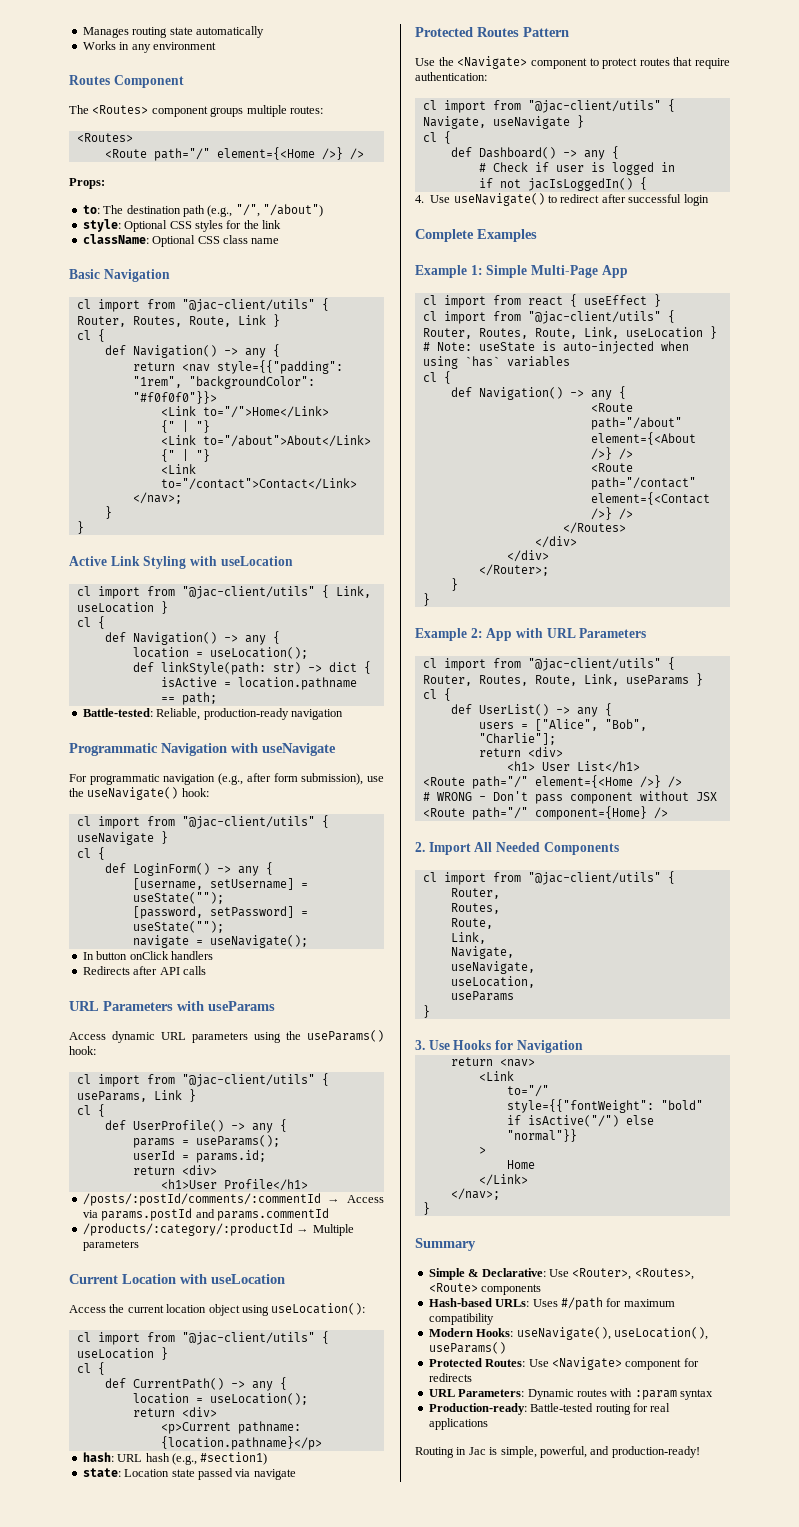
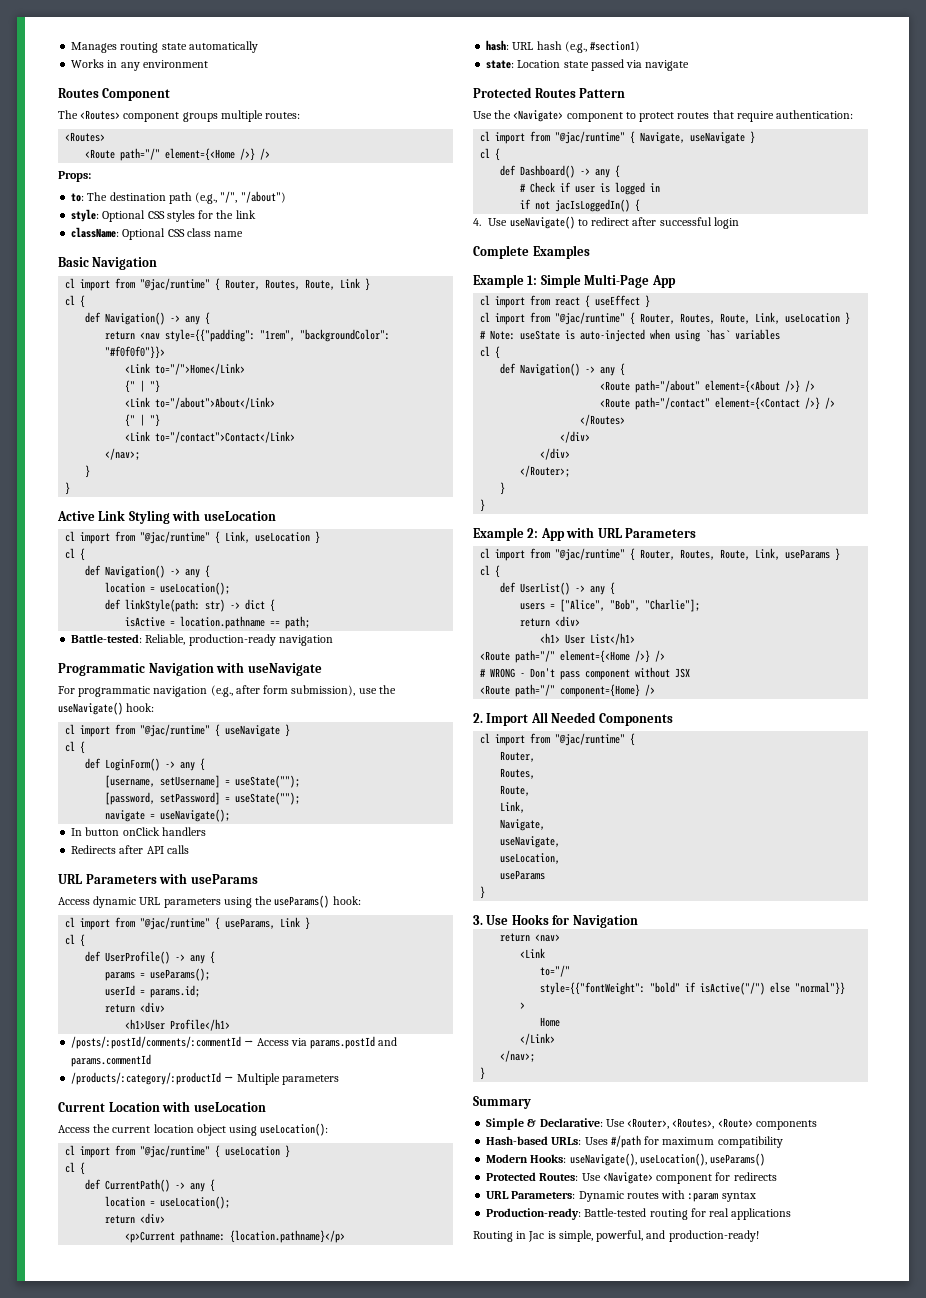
- cl import from "@jac-client/utils" { Router, Routes, Route, Link }
+ cl import from "@jac/runtime" { Router, Routes, Route, Link }
- cl import from "@jac-client/utils" { Link, useLocation }
+ cl import from "@jac/runtime" { Link, useLocation }
- cl import from "@jac-client/utils" { useNavigate }
+ cl import from "@jac/runtime" { useNavigate }
- cl import from "@jac-client/utils" { useParams, Link }
+ cl import from "@jac/runtime" { useParams, Link }
- cl import from "@jac-client/utils" { useLocation }
+ cl import from "@jac/runtime" { useLocation }
- cl import from "@jac-client/utils" { Navigate, useNavigate }
+ cl import from "@jac/runtime" { Navigate, useNavigate }
- cl import from "@jac-client/utils" { Router, Routes, Route, Link, useLocation }
+ cl import from "@jac/runtime" { Router, Routes, Route, Link, useLocation }
- cl import from "@jac-client/utils" { Router, Routes, Route, Link, useParams }
+ cl import from "@jac/runtime" { Router, Routes, Route, Link, useParams }
  2. Import All Needed Components
- cl import from "@jac-client/utils" {
+ cl import from "@jac/runtime" {

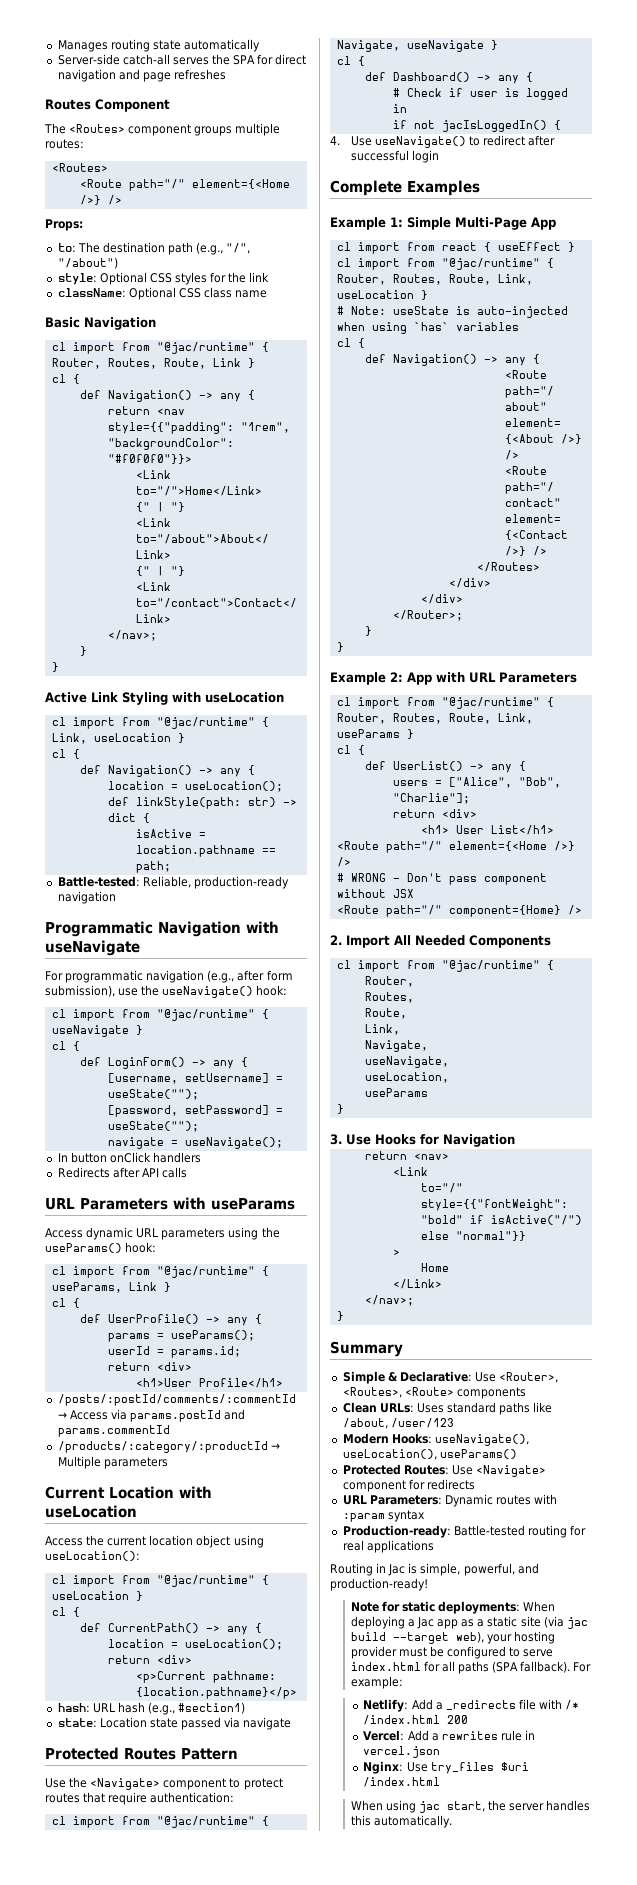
- Works in any environment
+ Server-side catch-all serves the SPA for direct navigation and page refreshes
- Hash-based URLs: Uses #/path for maximum compatibility
+ Clean URLs: Uses standard paths like /about, /user/123
+ Note for static deployments: When deploying a Jac app as a static site (via jac build --target web), your hosting provider must be configured to serve index.html for all paths (SPA fallback). For example:
+ Netlify: Add a _redirects file with /* /index.html 200
+ Vercel: Add a rewrites rule in vercel.json
+ Nginx: Use try_files $uri /index.html
+ When using jac start, the server handles this automatically.

